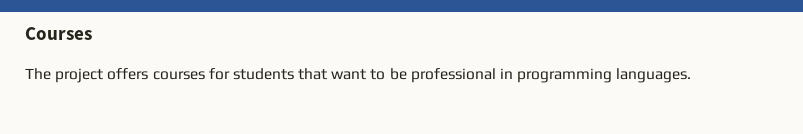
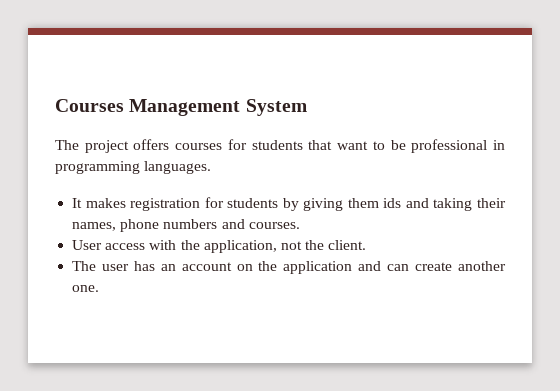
- Courses
+ Courses Management System
+ It makes registration for students by giving them ids and taking their names, phone numbers and courses.
+ User access with the application, not the client.
+ The user has an account on the application and can create another one.

